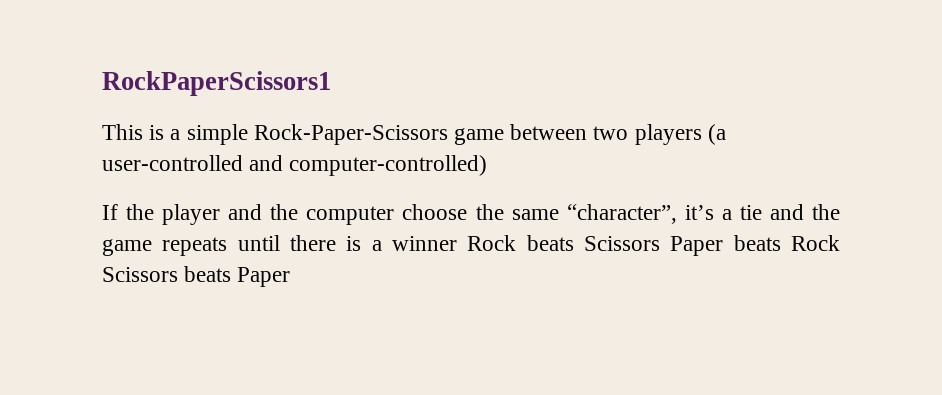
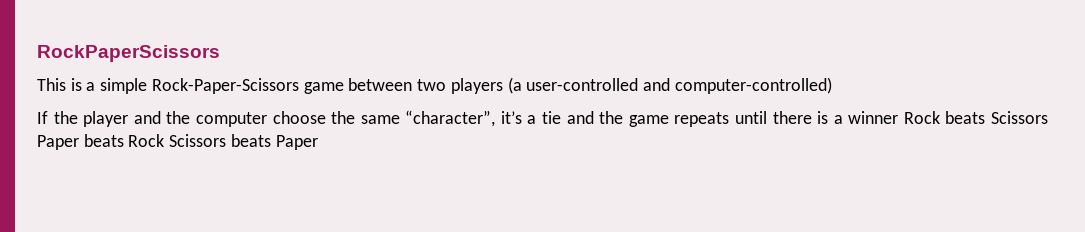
- RockPaperScissors1
+ RockPaperScissors

